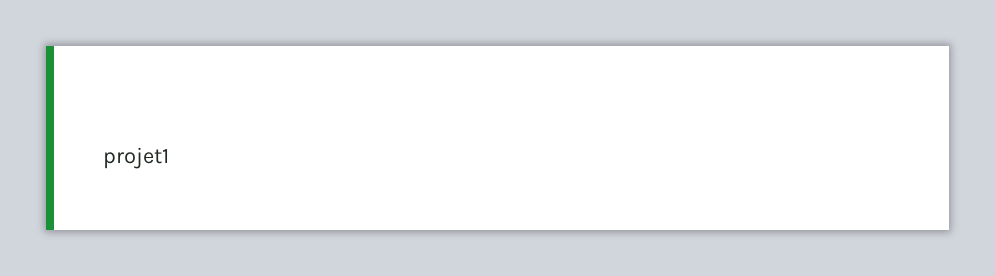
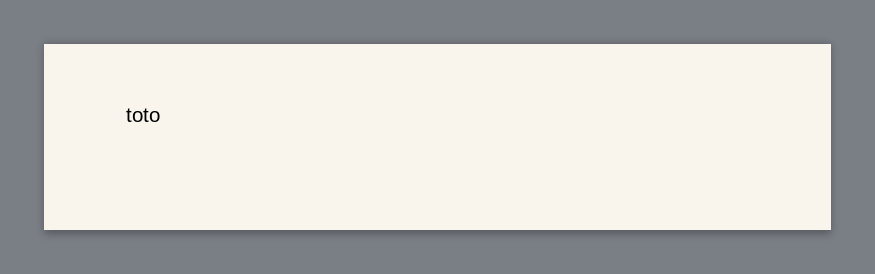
- projet1
+ toto

